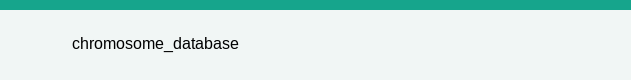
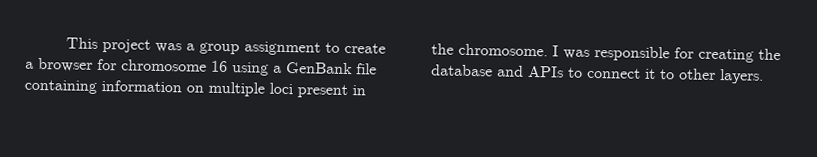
- chromosome_database
+ This project was a group assignment to create a browser for chromosome 16 using a GenBank file containing information on multiple loci present in the chromosome. I was responsible for creating the database and APIs to connect it to other layers.

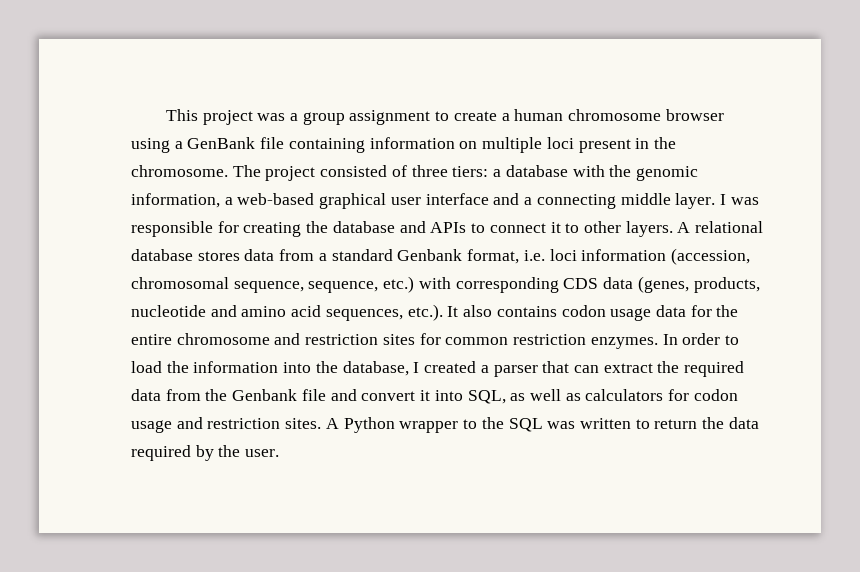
- This project was a group assignment to create a browser for chromosome 16 using a GenBank file containing information on multiple loci present in the chromosome.
+ This project was a group assignment to create a human chromosome browser using a GenBank file containing information on multiple loci present in the chromosome.
+ The project consisted of three tiers: a database with the genomic information, a web-based graphical user interface and a connecting middle layer.
+ A relational database stores data from a standard Genbank format, i.e. loci information (accession, chromosomal sequence, sequence, etc.) with corresponding CDS data (genes, products, nucleotide and amino acid sequences, etc.). It also contains codon usage data for the entire chromosome and restriction sites for common restriction enzymes. In order to load the information into the database, I created a parser that can extract the required data from the Genbank file and convert it into SQL, as well as calculators for codon usage and restriction sites. A Python wrapper to the SQL was written to return the data required by the user.

